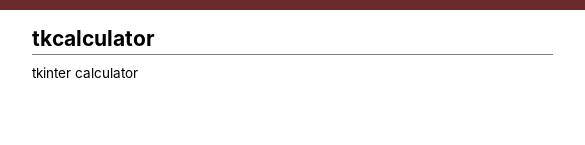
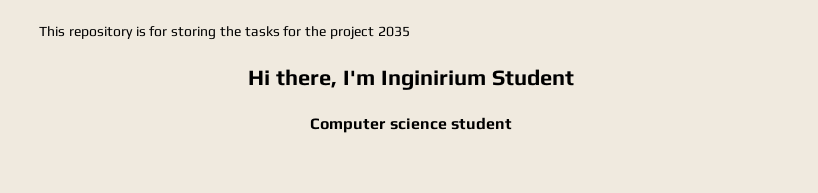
- tkcalculator
- tkinter calculator
+ This repository is for storing the tasks for the project 2035
+ Hi there, I'm Inginirium Student
+ Computer science student

